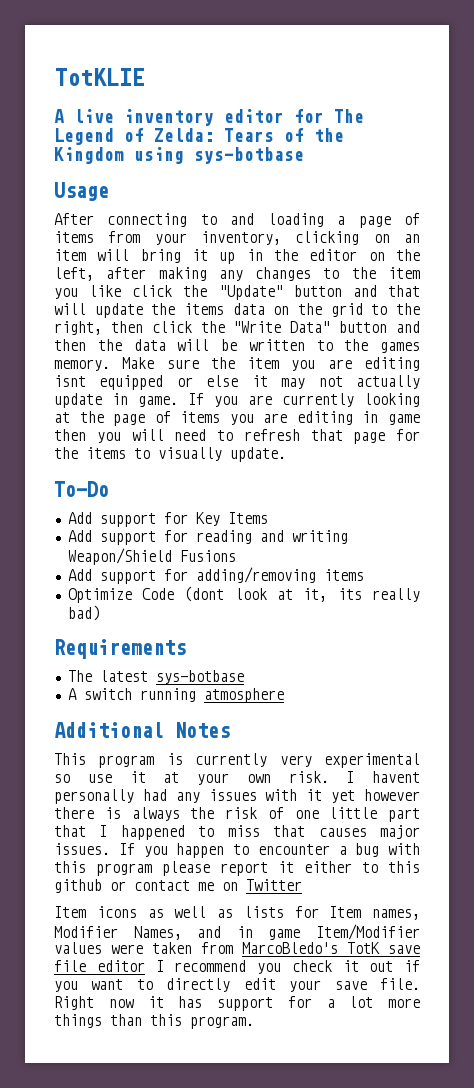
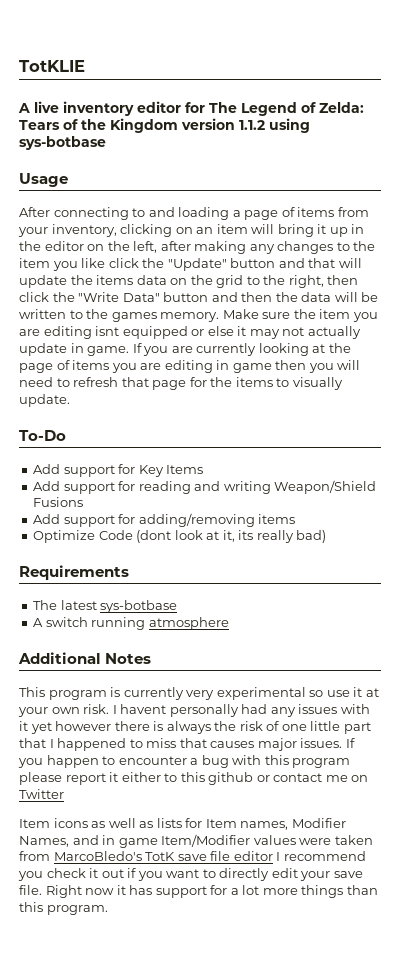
- A live inventory editor for The Legend of Zelda: Tears of the Kingdom using sys-botbase
+ A live inventory editor for The Legend of Zelda: Tears of the Kingdom version 1.1.2 using sys-botbase

